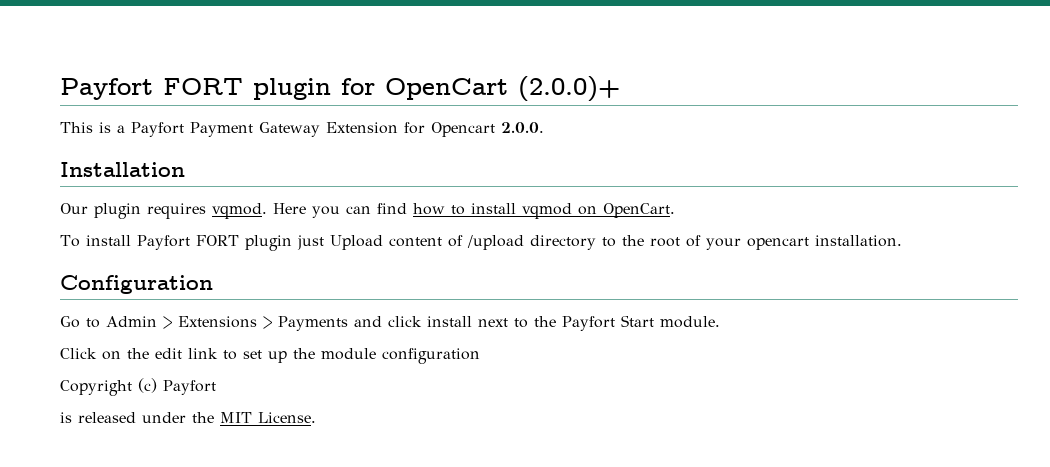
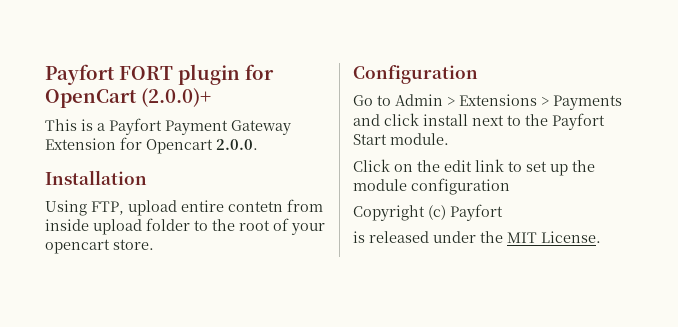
- Our plugin requires vqmod. Here you can find how to install vqmod on OpenCart.
- To install Payfort FORT plugin just Upload content of /upload directory to the root of your opencart installation.
+ Using FTP, upload entire contetn from inside upload folder to the root of your opencart store.

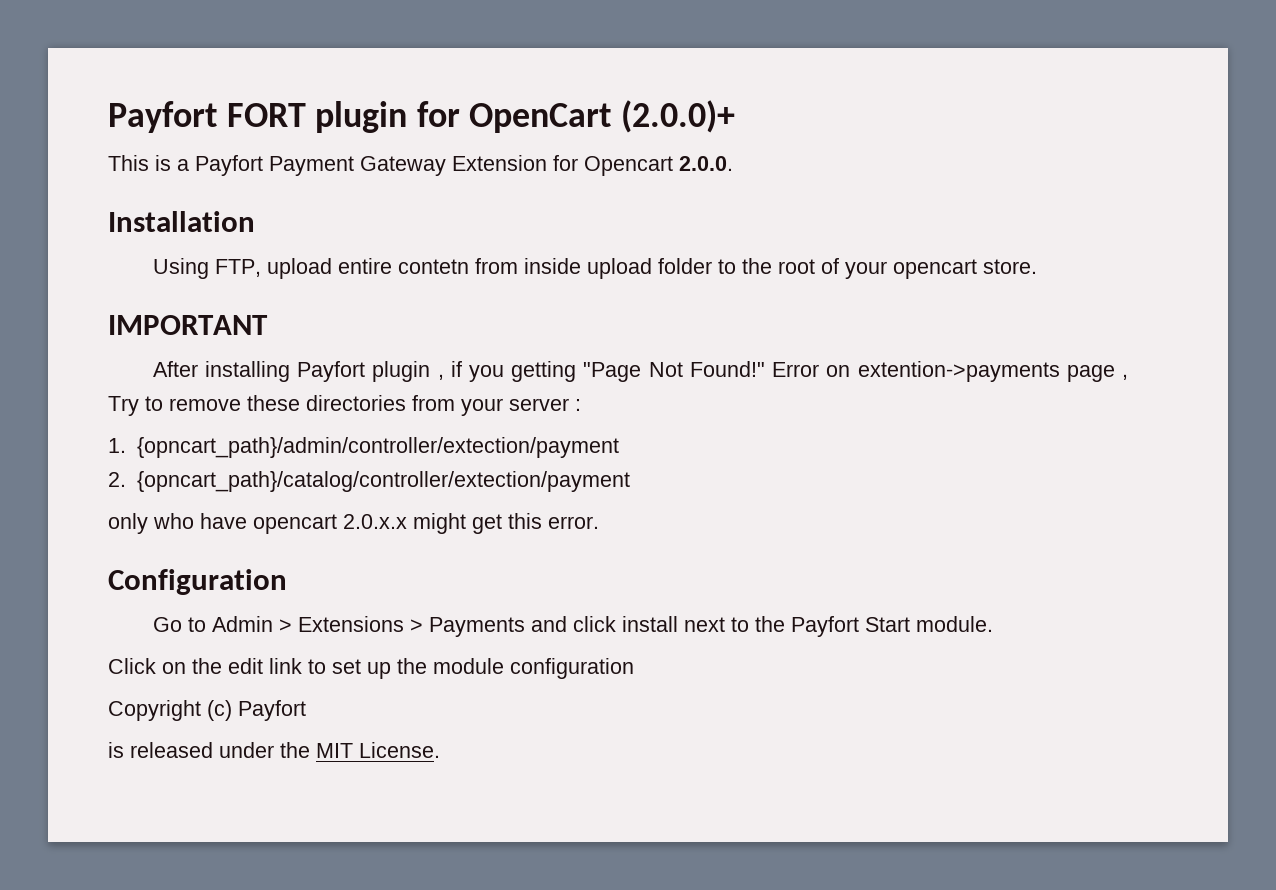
+ IMPORTANT
+ After installing Payfort plugin , if you getting "Page Not Found!" Error on extention->payments page , Try to remove these directories from your server :
+ 1. {opncart_path}/admin/controller/extection/payment
+ 2. {opncart_path}/catalog/controller/extection/payment
+ only who have opencart 2.0.x.x might get this error.

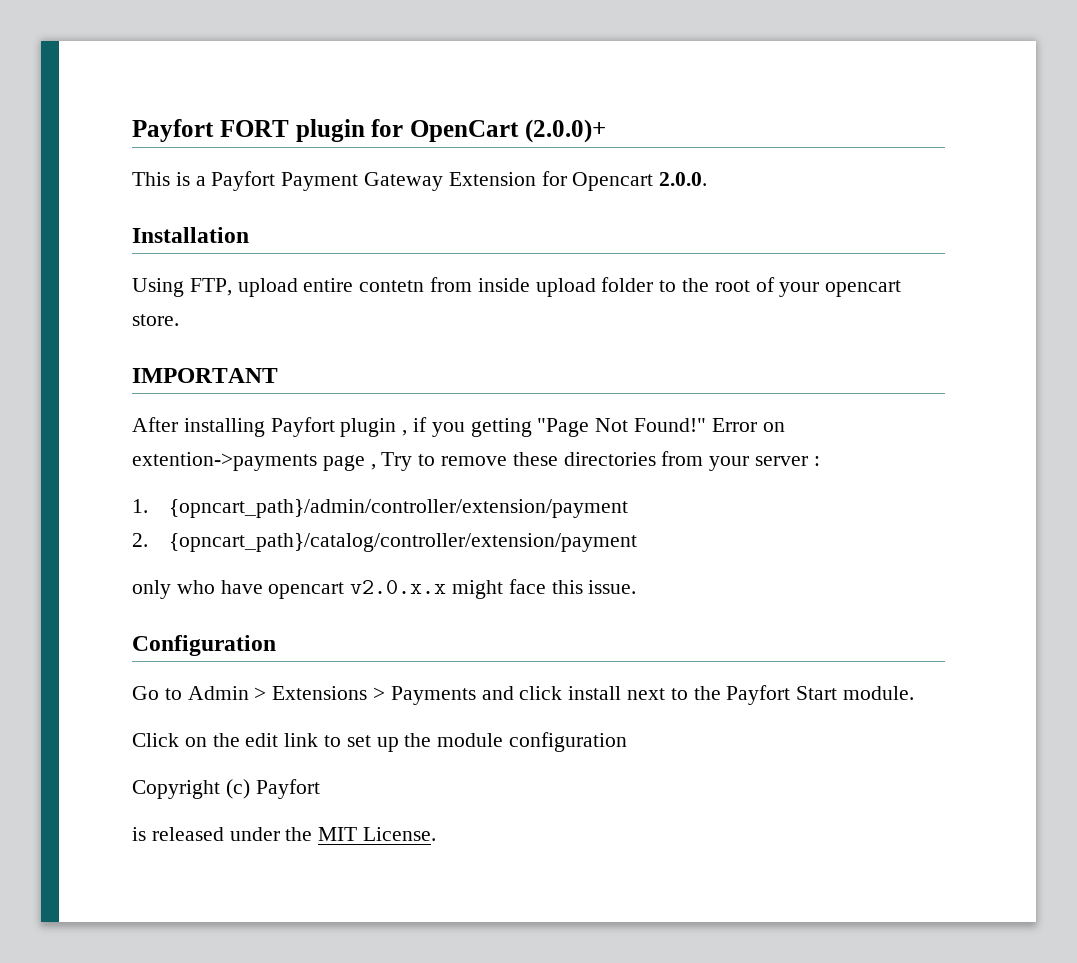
- 1. {opncart_path}/admin/controller/extection/payment
+ 1. {opncart_path}/admin/controller/extension/payment
- 2. {opncart_path}/catalog/controller/extection/payment
+ 2. {opncart_path}/catalog/controller/extension/payment
- only who have opencart 2.0.x.x might get this error.
+ only who have opencart v2.0.x.x might face this issue.

